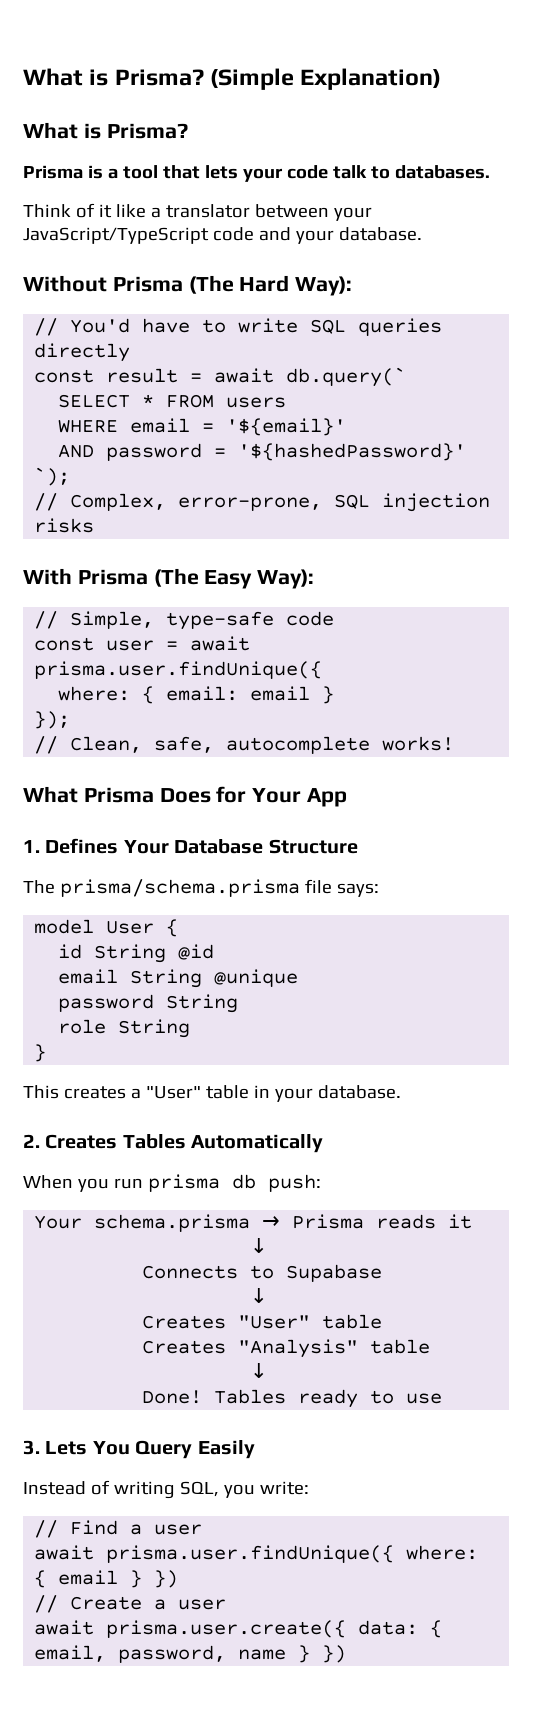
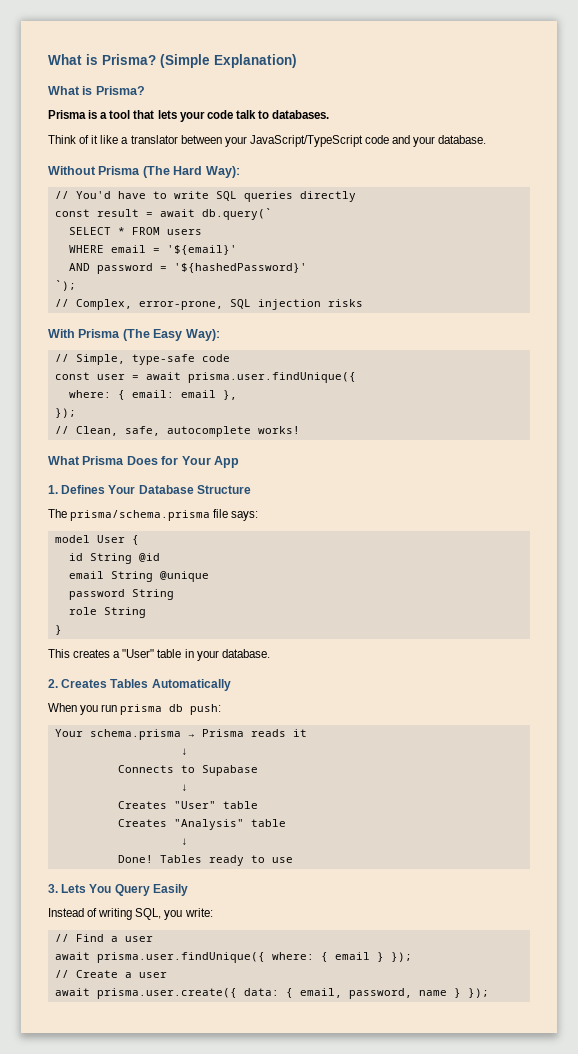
- where: { email: email }
+ where: { email: email },
- await prisma.user.findUnique({ where: { email } })
+ await prisma.user.findUnique({ where: { email } });
- await prisma.user.create({ data: { email, password, name } })
+ await prisma.user.create({ data: { email, password, name } });

